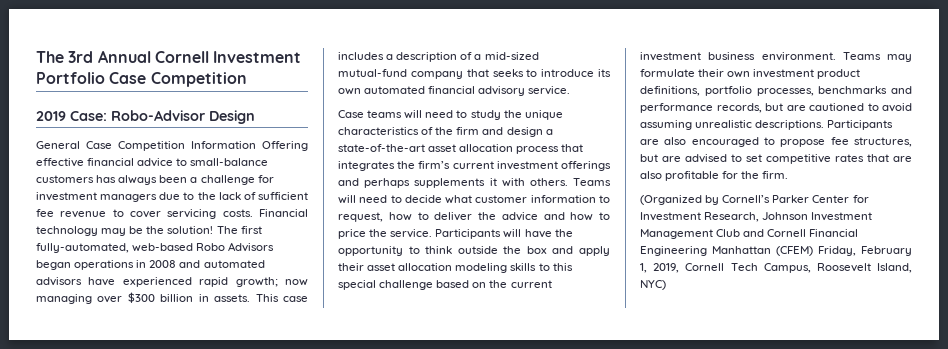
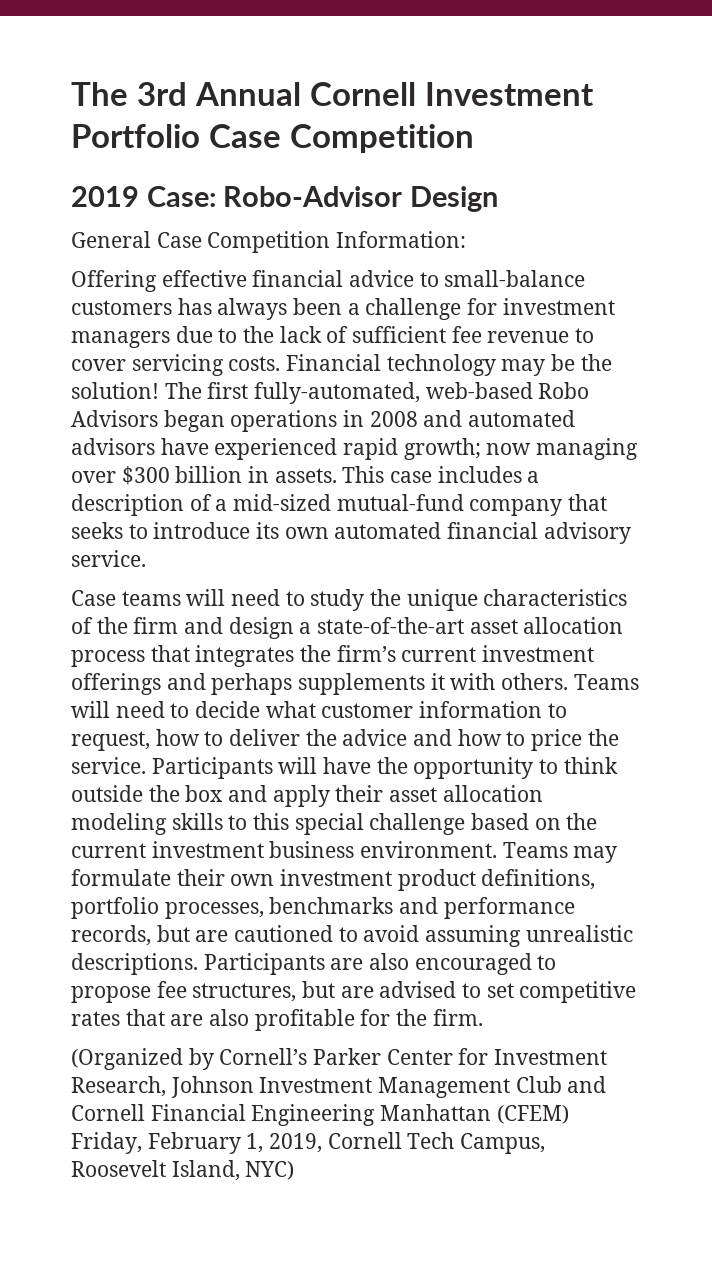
- General Case Competition Information Offering effective financial advice to small‐balance customers has always been a challenge for investment managers due to the lack of sufficient fee revenue to cover servicing costs.
+ General Case Competition Information:
+ Offering effective financial advice to small‐balance customers has always been a challenge for investment managers due to the lack of sufficient fee revenue to cover servicing costs.

